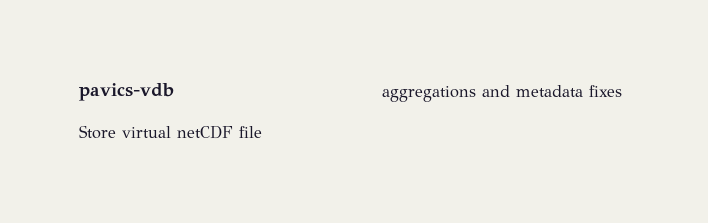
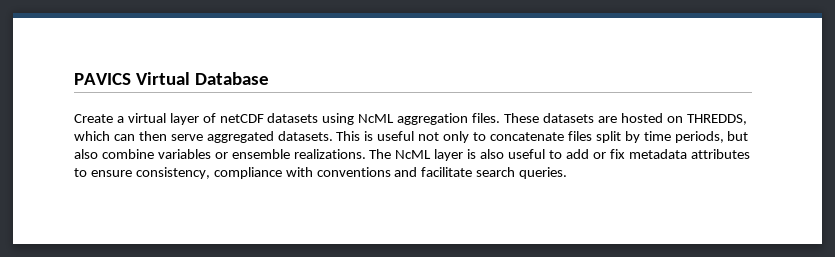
- pavics-vdb
- Store virtual netCDF file aggregations and metadata fixes
+ PAVICS Virtual Database
+ Create a virtual layer of netCDF datasets using NcML aggregation files. These datasets are hosted on THREDDS, which can then serve aggregated datasets. This is useful not only to concatenate files split by time periods, but also combine variables or ensemble realizations. The NcML layer is also useful to add or fix metadata attributes to ensure consistency, compliance with conventions and facilitate search queries.

